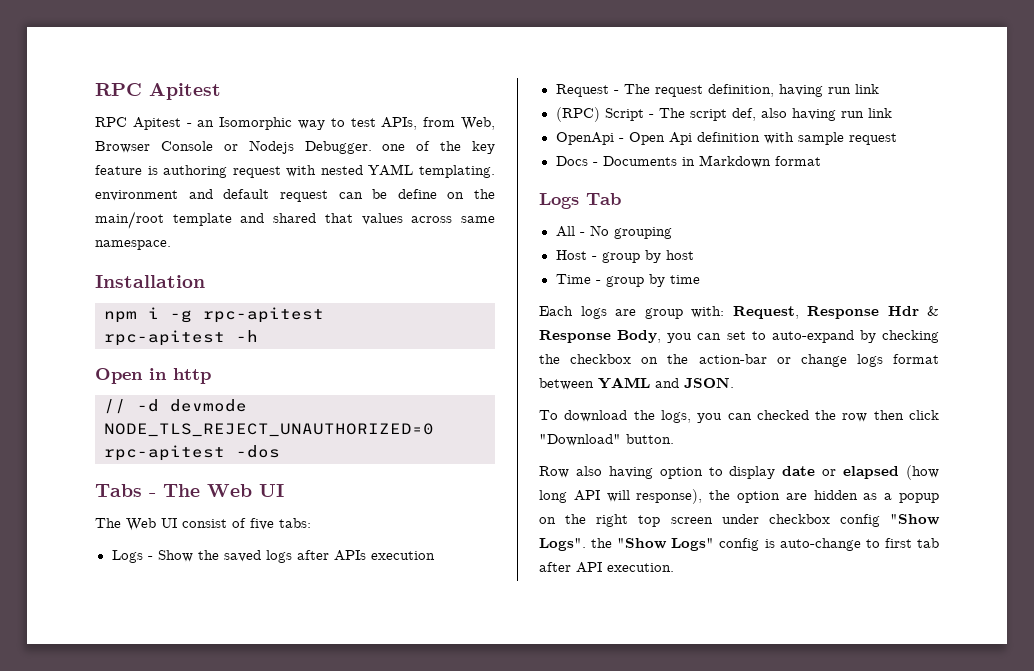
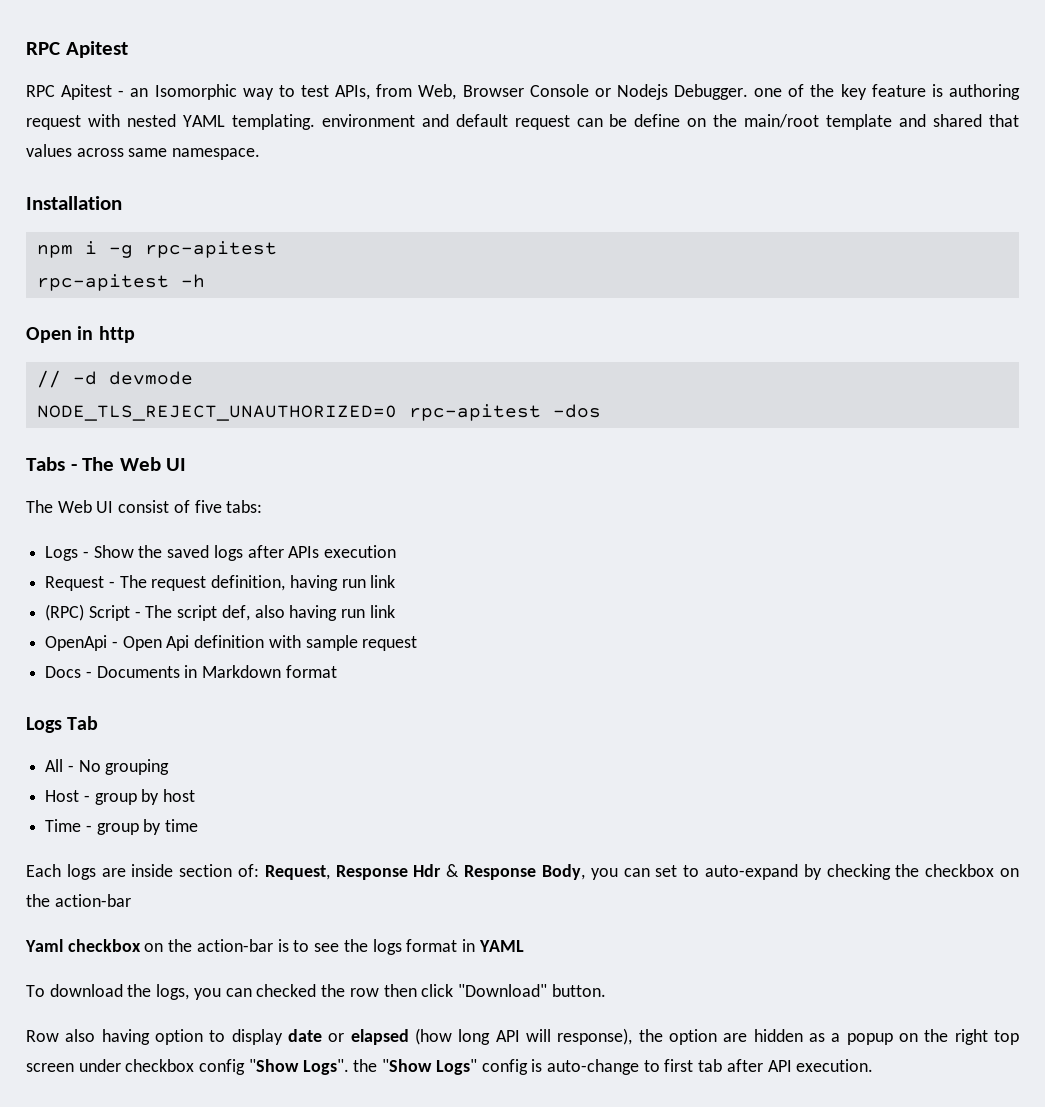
- Each logs are group with: Request, Response Hdr & Response Body, you can set to auto-expand by checking the checkbox on the action-bar or change logs format between YAML and JSON.
+ Each logs are inside section of: Request, Response Hdr & Response Body, you can set to auto-expand by checking the checkbox on the action-bar
+ Yaml checkbox on the action-bar is to see the logs format in YAML

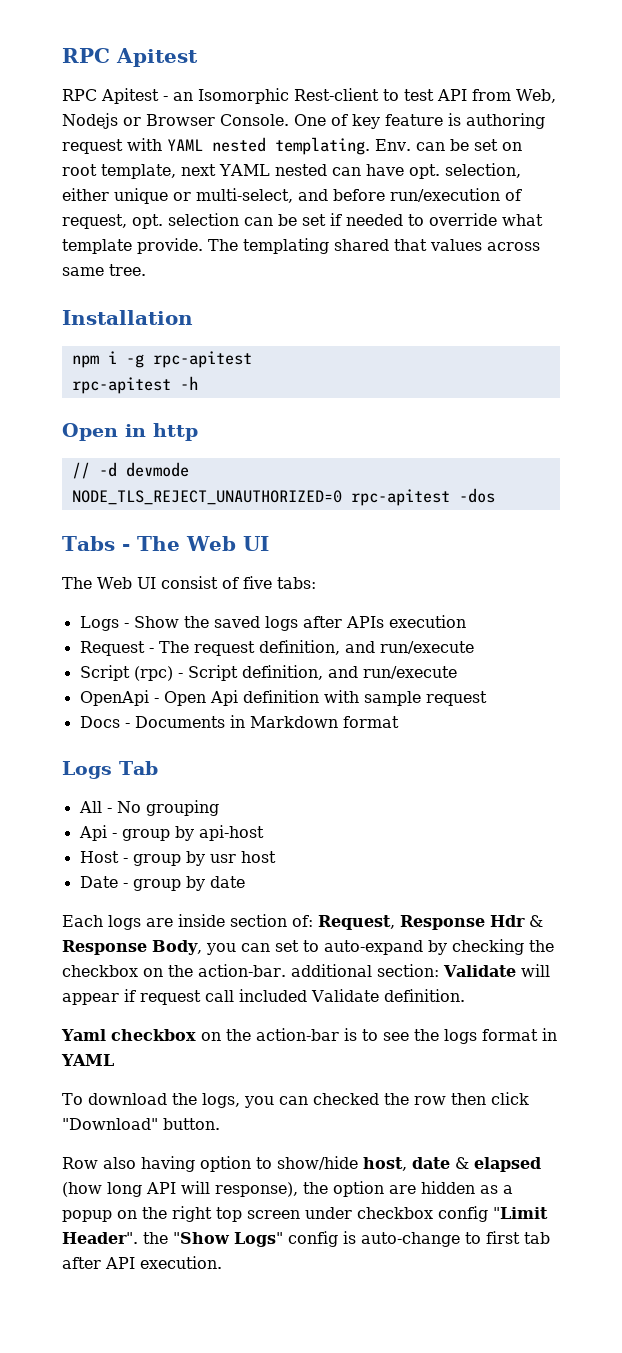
- RPC Apitest - an Isomorphic way to test APIs, from Web, Browser Console or Nodejs Debugger. one of the key feature is authoring request with nested YAML templating. environment and default request can be define on the main/root template and shared that values across same namespace.
+ RPC Apitest - an Isomorphic Rest-client to test API from Web, Nodejs or Browser Console. One of key feature is authoring request with YAML nested templating. Env. can be set on root template, next YAML nested can have opt. selection, either unique or multi-select, and before run/execution of request, opt. selection can be set if needed to override what template provide. The templating shared that values across same tree.
- Request - The request definition, having run link
- (RPC) Script - The script def, also having run link
+ Request - The request definition, and run/execute
+ Script (rpc) - Script definition, and run/execute
+ Api - group by api-host
- Host - group by host
+ Host - group by usr host
- Time - group by time
+ Date - group by date
- Each logs are inside section of: Request, Response Hdr & Response Body, you can set to auto-expand by checking the checkbox on the action-bar
+ Each logs are inside section of: Request, Response Hdr & Response Body, you can set to auto-expand by checking the checkbox on the action-bar. additional section: Validate will appear if request call included Validate definition.
- Row also having option to display date or elapsed (how long API will response), the option are hidden as a popup on the right top screen under checkbox config "Show Logs". the "Show Logs" config is auto-change to first tab after API execution.
+ Row also having option to show/hide host, date & elapsed (how long API will response), the option are hidden as a popup on the right top screen under checkbox config "Limit Header". the "Show Logs" config is auto-change to first tab after API execution.

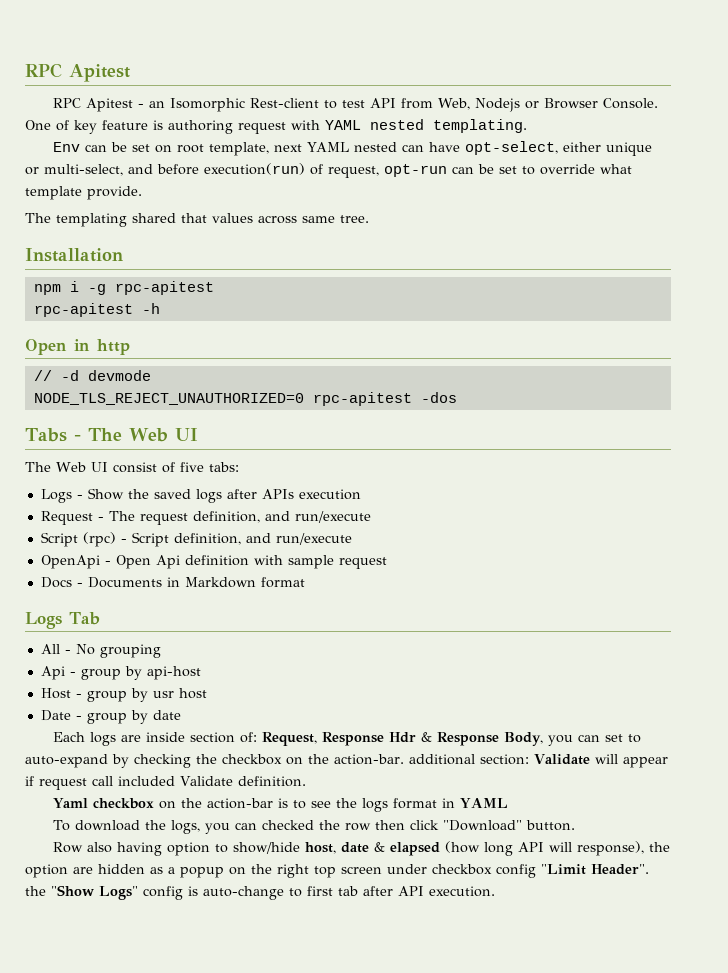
- One of key feature is authoring request with YAML nested templating. Env. can be set on root template, next YAML nested can have opt. selection, either unique or multi-select, and before run/execution of request, opt. selection can be set if needed to override what template provide. The templating shared that values across same tree.
+ One of key feature is authoring request with YAML nested templating.
+ Env can be set on root template, next YAML nested can have opt-select, either unique or multi-select, and before execution(run) of request, opt-run can be set to override what template provide.
+ The templating shared that values across same tree.

